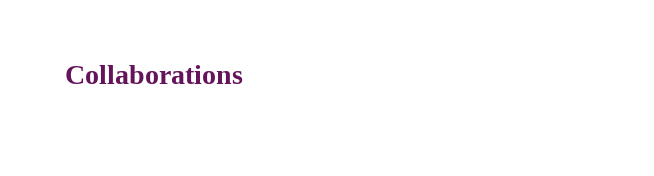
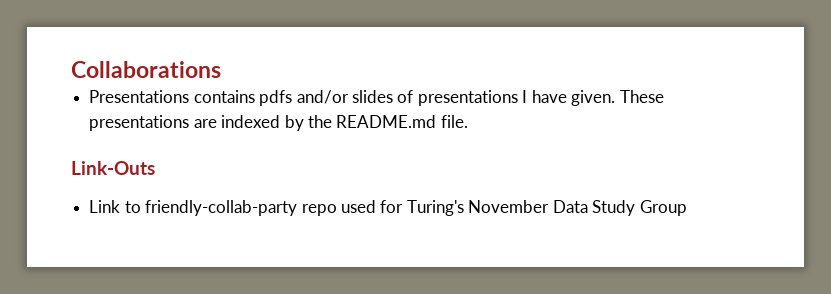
+ Presentations contains pdfs and/or slides of presentations I have given. These presentations are indexed by the README.md file.
+ Link-Outs
+ Link to friendly-collab-party repo used for Turing's November Data Study Group

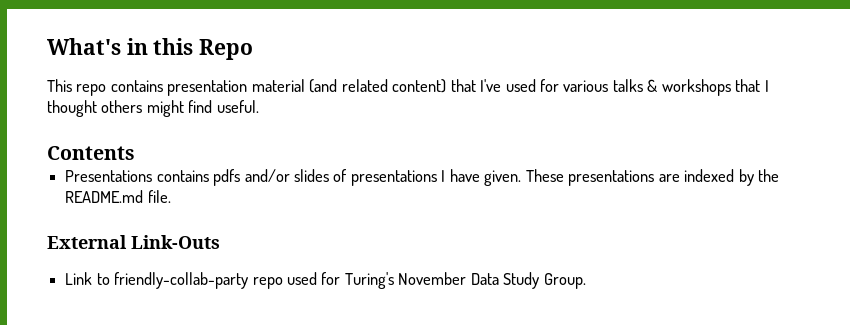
- Collaborations
+ What's in this Repo
+ This repo contains presentation material (and related content) that I've used for various talks & workshops that I thought others might find useful.
+ Contents
- Link-Outs
+ External Link-Outs
- Link to friendly-collab-party repo used for Turing's November Data Study Group
+ Link to friendly-collab-party repo used for Turing's November Data Study Group.

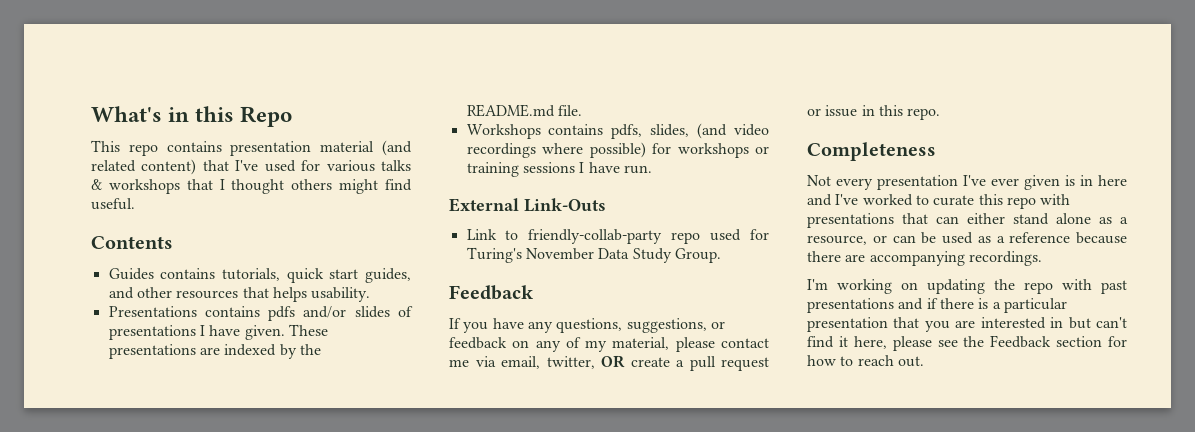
+ Guides contains tutorials, quick start guides, and other resources that helps usability.
+ Workshops contains pdfs, slides, (and video recordings where possible) for workshops or training sessions I have run.
  Link to friendly-collab-party repo used for Turing's November Data Study Group.
+ Feedback
+ If you have any questions, suggestions, or feedback on any of my material, please contact me via email, twitter, OR create a pull request or issue in this repo.
+ Completeness
+ Not every presentation I've ever given is in here and I've worked to curate this repo with presentations that can either stand alone as a resource, or can be used as a reference because there are accompanying recordings.
+ I'm working on updating the repo with past presentations and if there is a particular presentation that you are interested in but can't find it here, please see the Feedback section for how to reach out.

